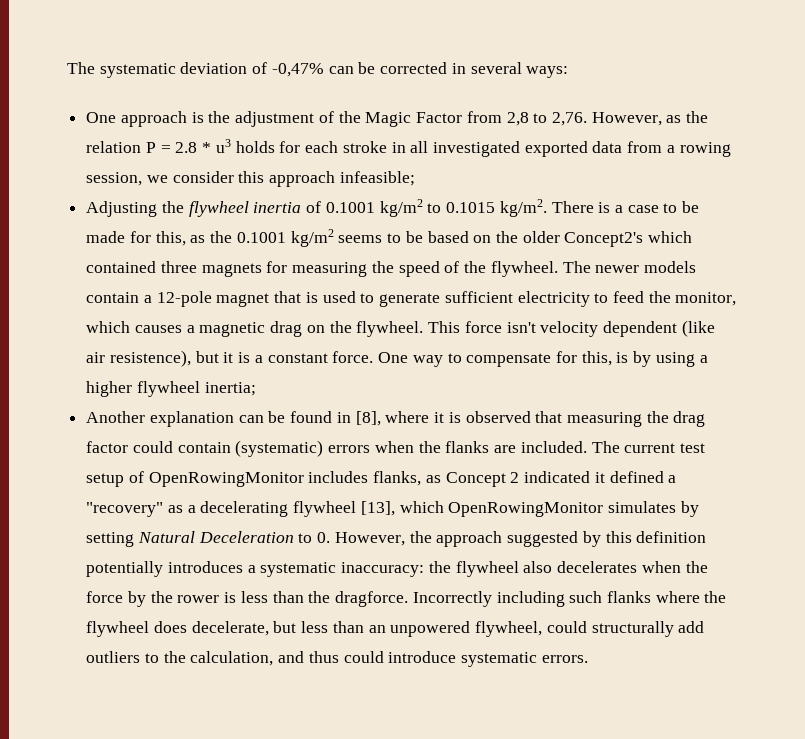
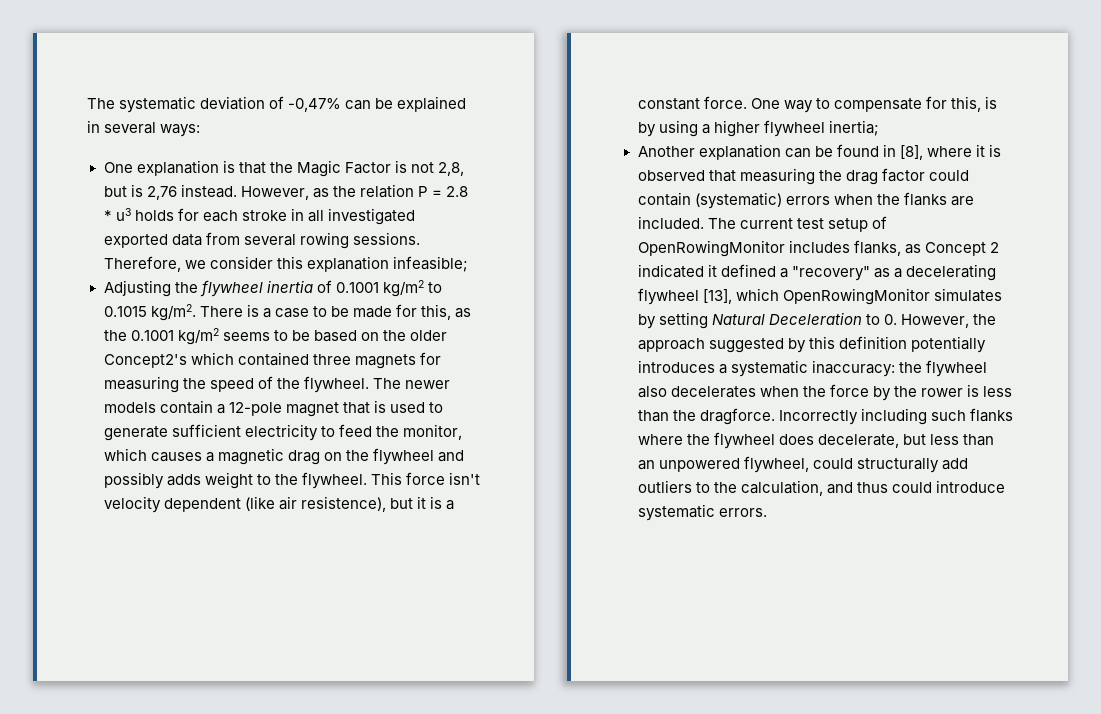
- The systematic deviation of -0,47% can be corrected in several ways:
+ The systematic deviation of -0,47% can be explained in several ways:
- One approach is the adjustment of the Magic Factor from 2,8 to 2,76.
+ One explanation is that the Magic Factor is not 2,8, but is 2,76 instead.
- However, as the relation P = 2.8 * u3 holds for each stroke in all investigated exported data from a rowing session, we consider this approach infeasible;
+ However, as the relation P = 2.8 * u3 holds for each stroke in all investigated exported data from several rowing sessions. Therefore, we consider this explanation infeasible;
- The newer models contain a 12-pole magnet that is used to generate sufficient electricity to feed the monitor, which causes a magnetic drag on the flywheel.
+ The newer models contain a 12-pole magnet that is used to generate sufficient electricity to feed the monitor, which causes a magnetic drag on the flywheel and possibly adds weight to the flywheel.

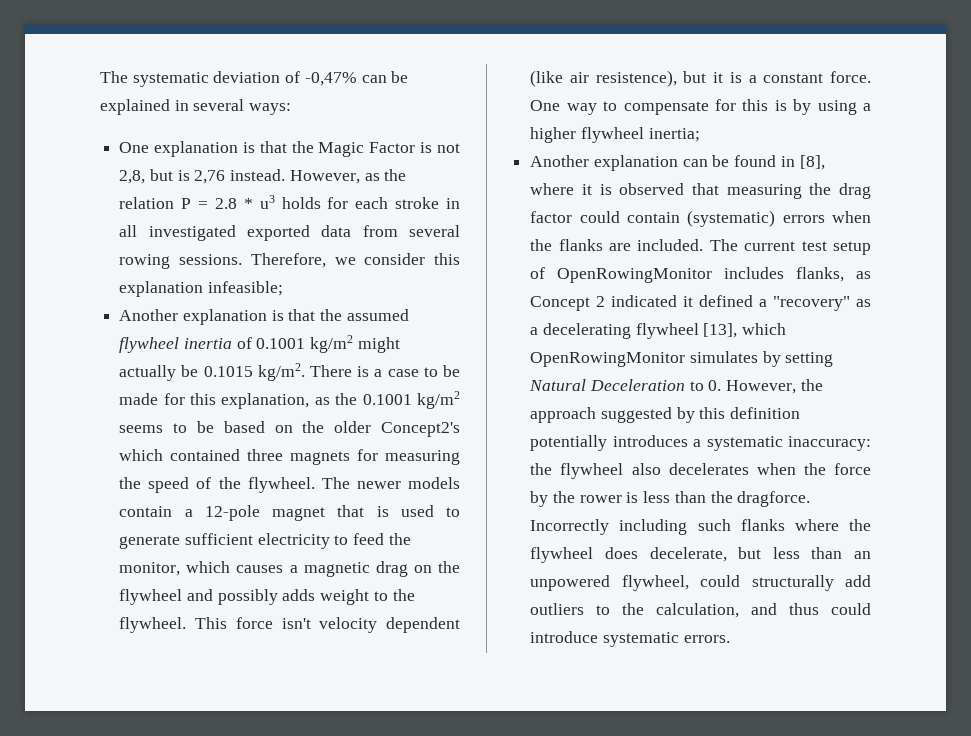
- Adjusting the flywheel inertia of 0.1001 kg/m2 to 0.1015 kg/m2.
+ Another explanation is that the assumed flywheel inertia of 0.1001 kg/m2 might actually be 0.1015 kg/m2.
- There is a case to be made for this, as the 0.1001 kg/m2 seems to be based on the older Concept2's which contained three magnets for measuring the speed of the flywheel.
+ There is a case to be made for this explanation, as the 0.1001 kg/m2 seems to be based on the older Concept2's which contained three magnets for measuring the speed of the flywheel.
- One way to compensate for this, is by using a higher flywheel inertia;
+ One way to compensate for this is by using a higher flywheel inertia;

